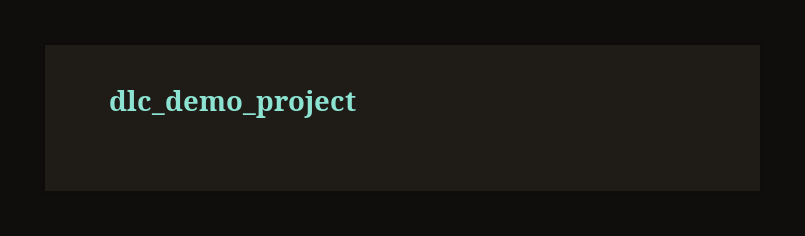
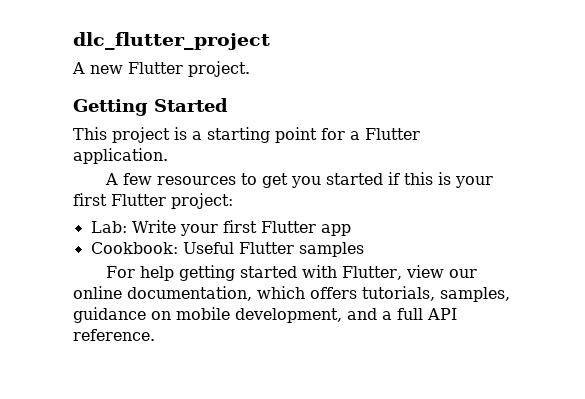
- dlc_demo_project
+ dlc_flutter_project
+ A new Flutter project.
+ Getting Started
+ This project is a starting point for a Flutter application.
+ A few resources to get you started if this is your first Flutter project:
+ Lab: Write your first Flutter app
+ Cookbook: Useful Flutter samples
+ For help getting started with Flutter, view our online documentation, which offers tutorials, samples, guidance on mobile development, and a full API reference.

